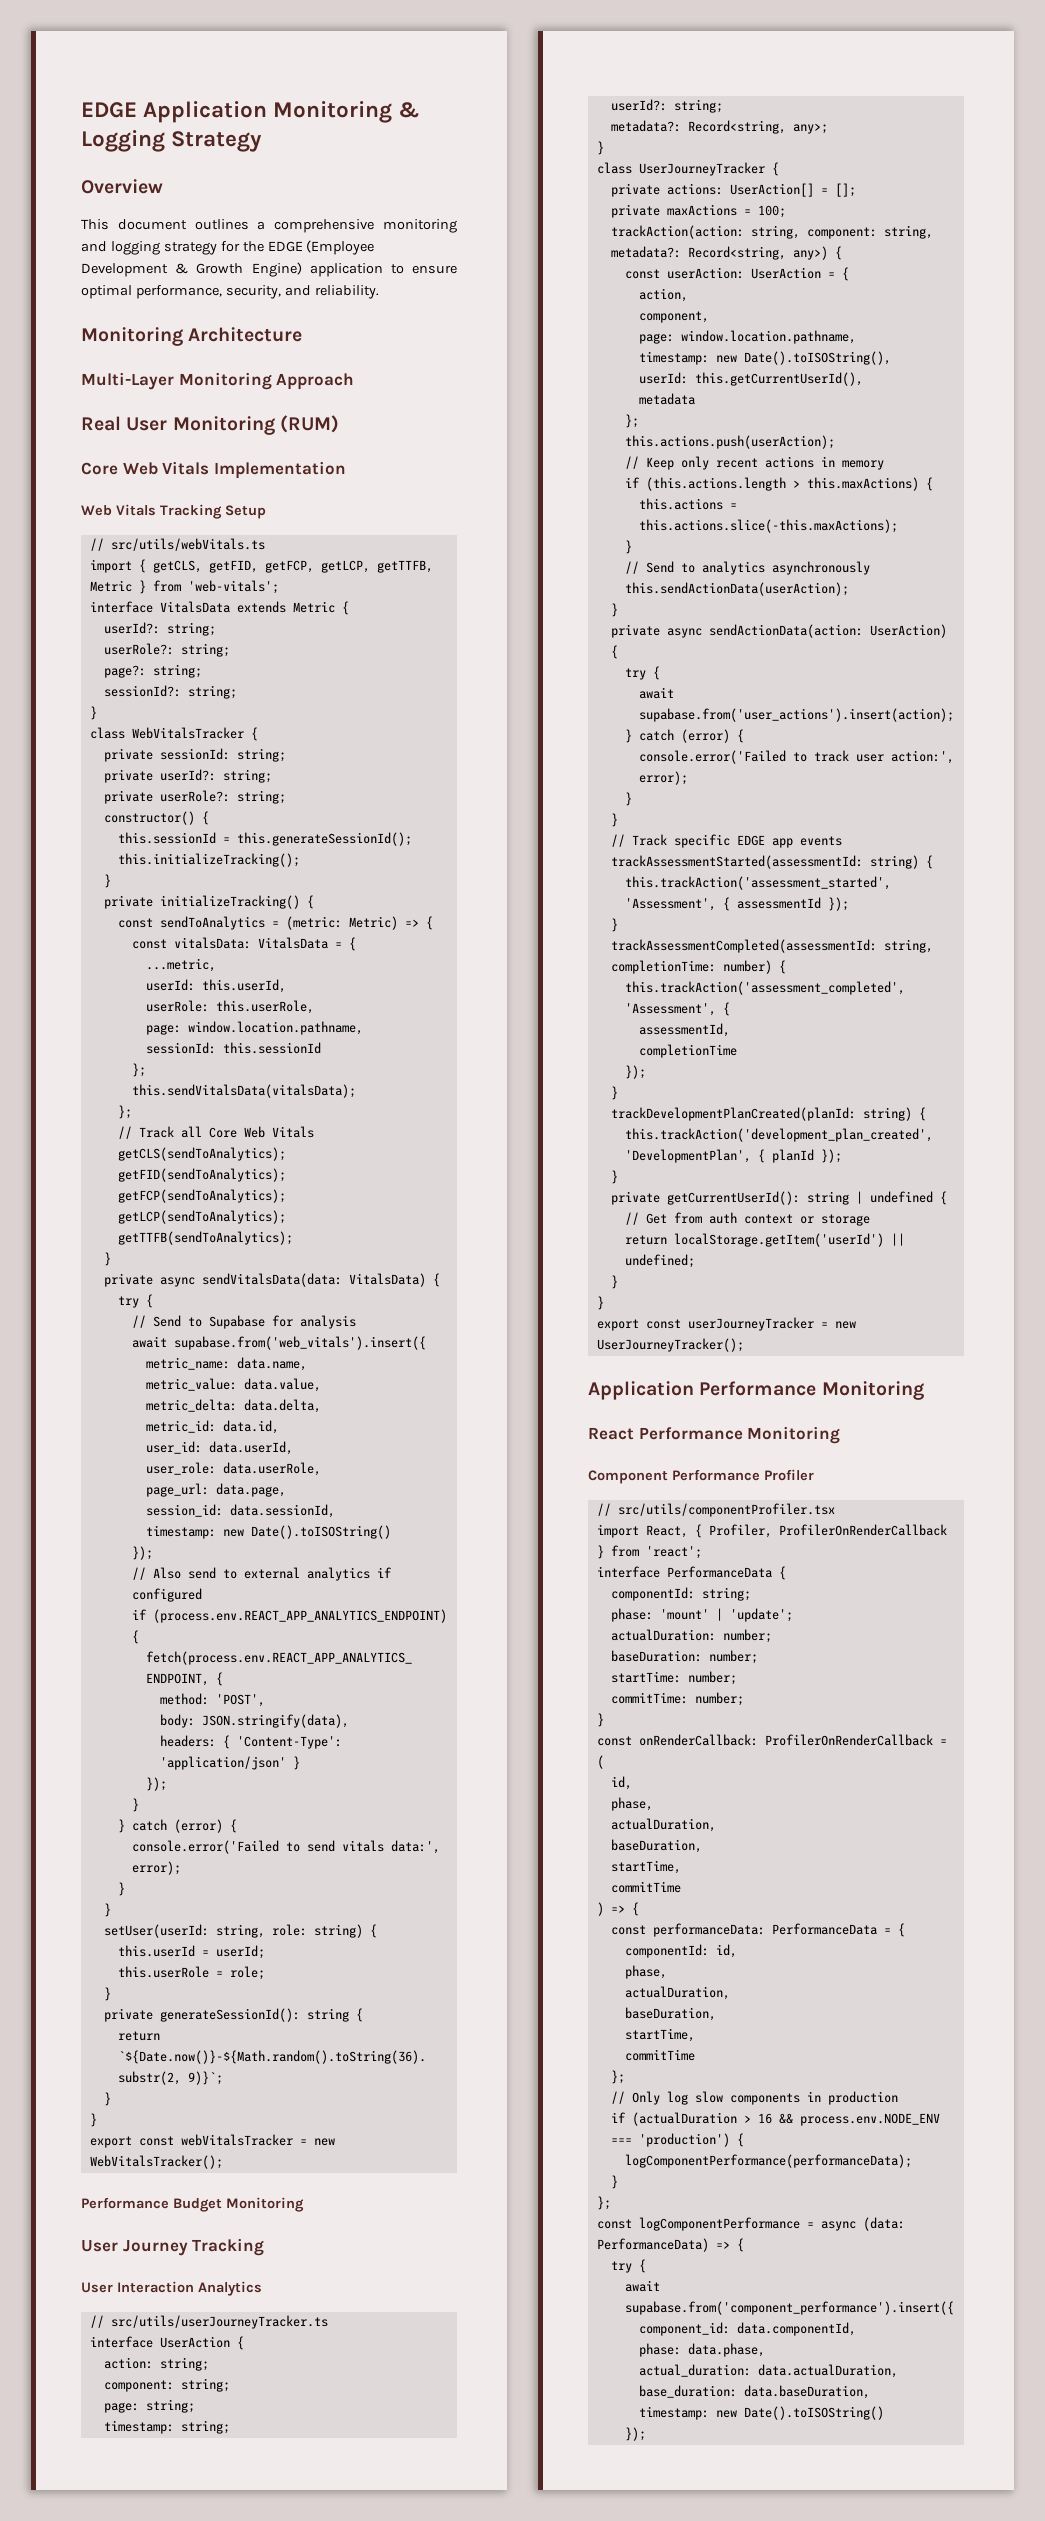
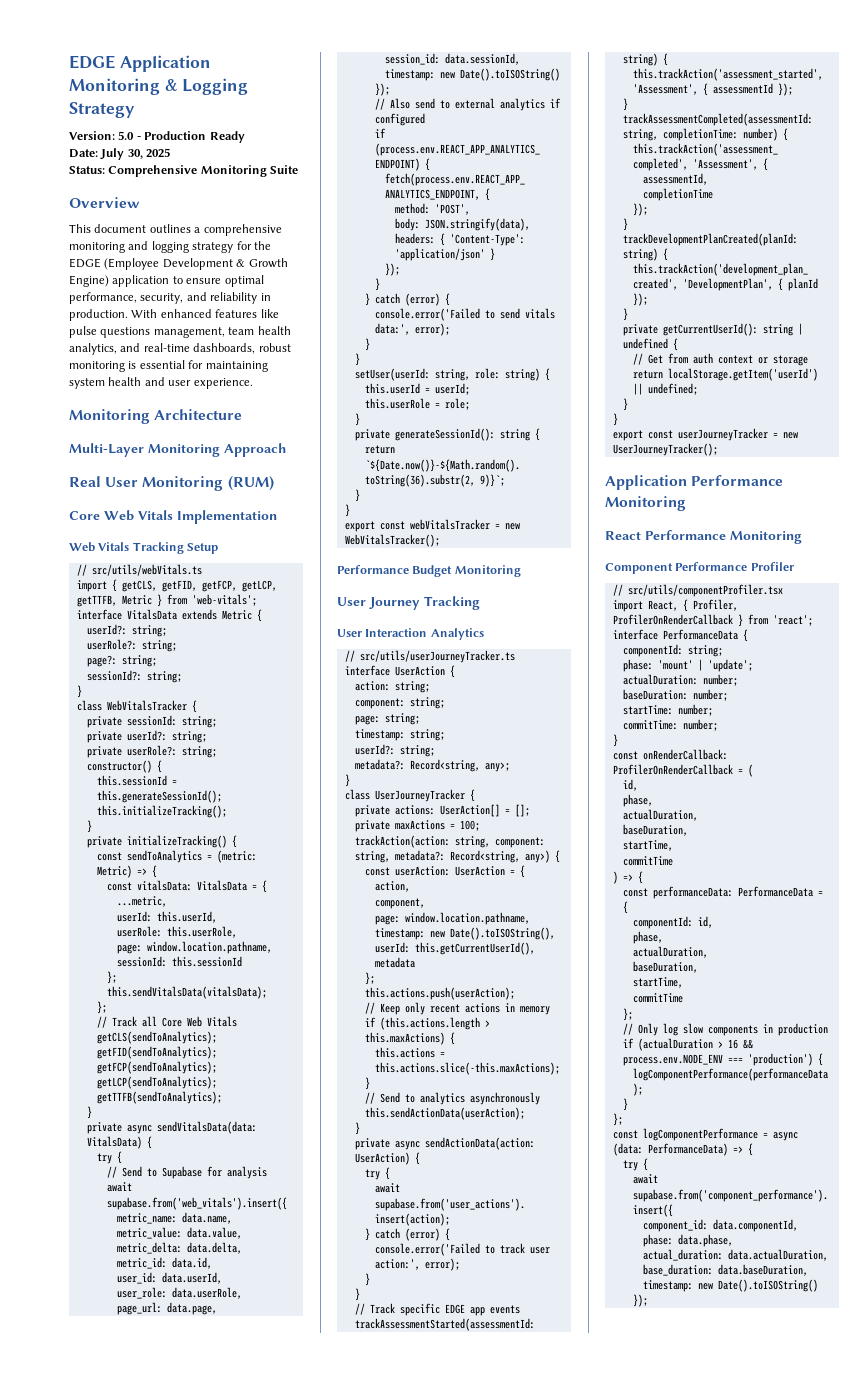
+ Version: 5.0 - Production Ready
+ Date: July 30, 2025
+ Status: Comprehensive Monitoring Suite
- This document outlines a comprehensive monitoring and logging strategy for the EDGE (Employee Development & Growth Engine) application to ensure optimal performance, security, and reliability.
+ This document outlines a comprehensive monitoring and logging strategy for the EDGE (Employee Development & Growth Engine) application to ensure optimal performance, security, and reliability in production. With enhanced features like pulse questions management, team health analytics, and real-time dashboards, robust monitoring is essential for maintaining system health and user experience.

